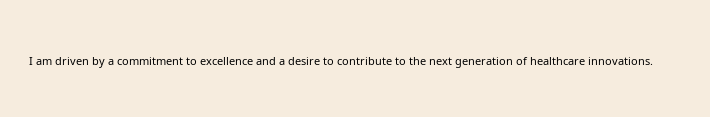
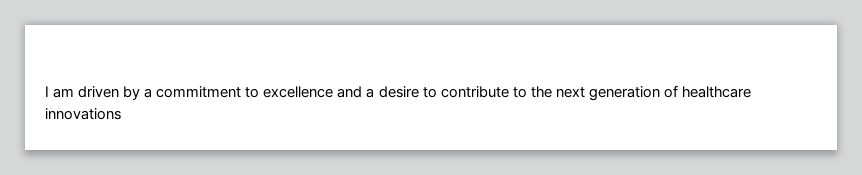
- I am driven by a commitment to excellence and a desire to contribute to the next generation of healthcare innovations.
+ I am driven by a commitment to excellence and a desire to contribute to the next generation of healthcare innovations

